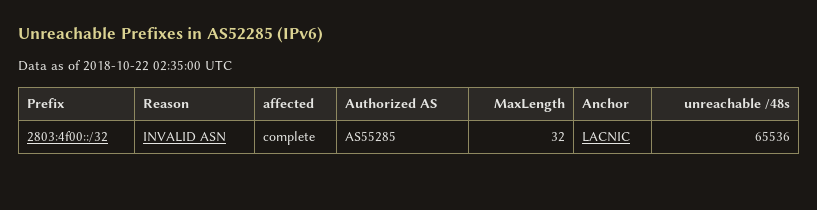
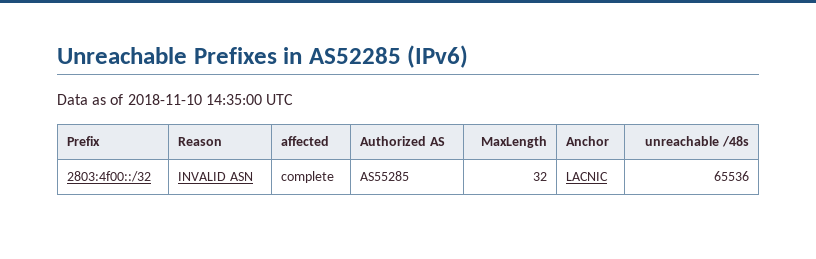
- Data as of 2018-10-22 02:35:00 UTC
+ Data as of 2018-11-10 14:35:00 UTC

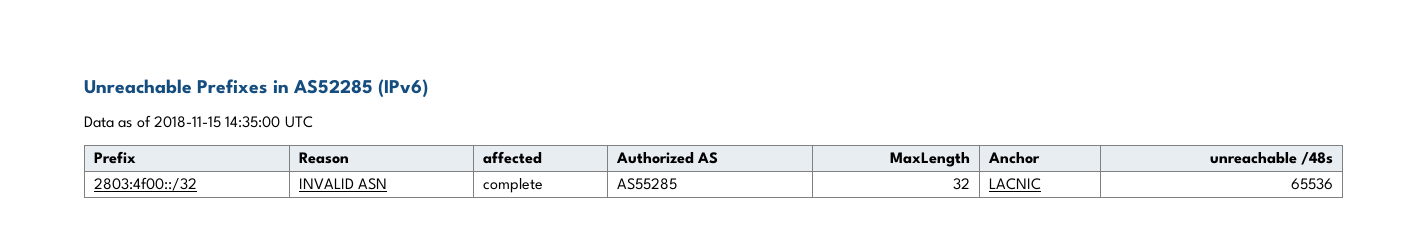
- Data as of 2018-11-10 14:35:00 UTC
+ Data as of 2018-11-15 14:35:00 UTC

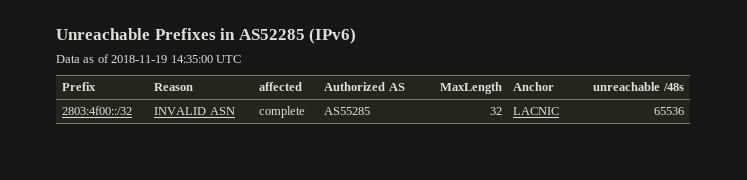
- Data as of 2018-11-15 14:35:00 UTC
+ Data as of 2018-11-19 14:35:00 UTC

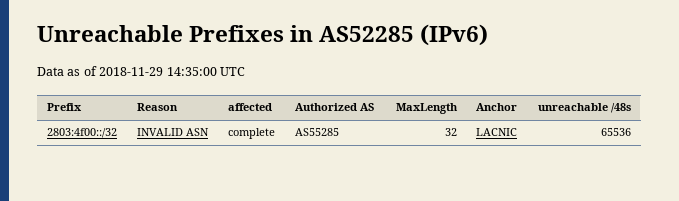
- Data as of 2018-11-19 14:35:00 UTC
+ Data as of 2018-11-29 14:35:00 UTC

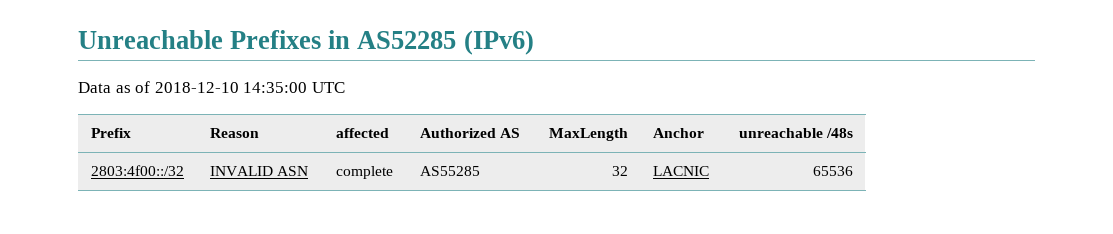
- Data as of 2018-11-29 14:35:00 UTC
+ Data as of 2018-12-10 14:35:00 UTC

